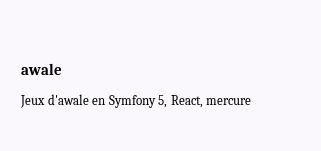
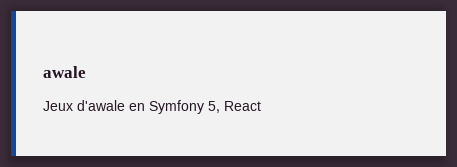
- Jeux d'awale en Symfony 5, React, mercure
+ Jeux d'awale en Symfony 5, React

